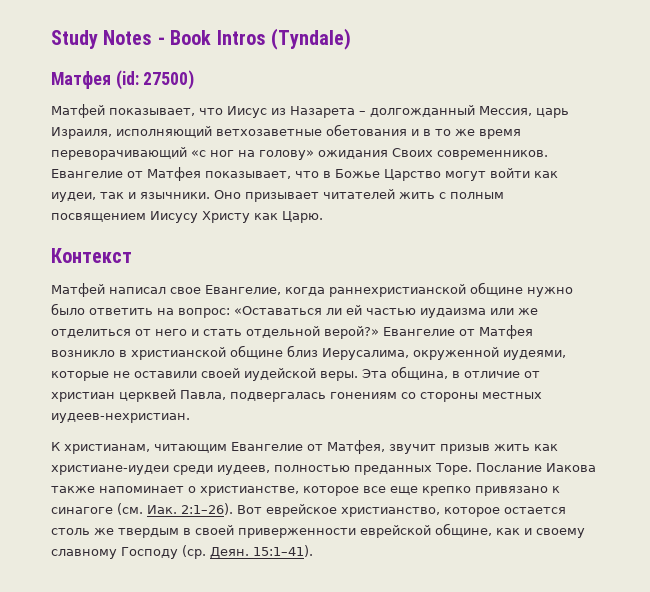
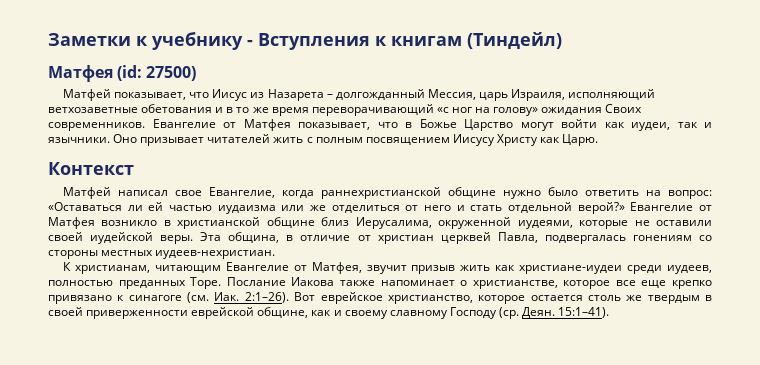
- Study Notes - Book Intros (Tyndale)
+ Заметки к учебнику - Вступления к книгам (Тиндейл)

